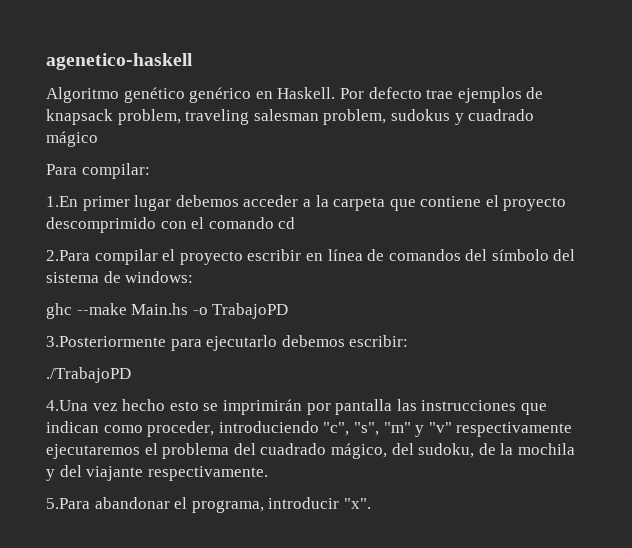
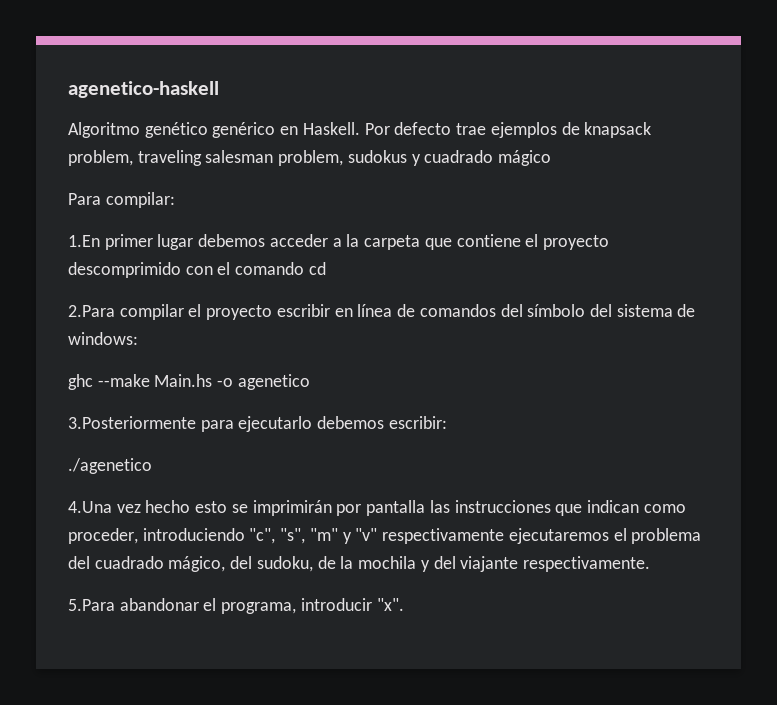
- ghc --make Main.hs -o TrabajoPD
+ ghc --make Main.hs -o agenetico
- ./TrabajoPD
+ ./agenetico

